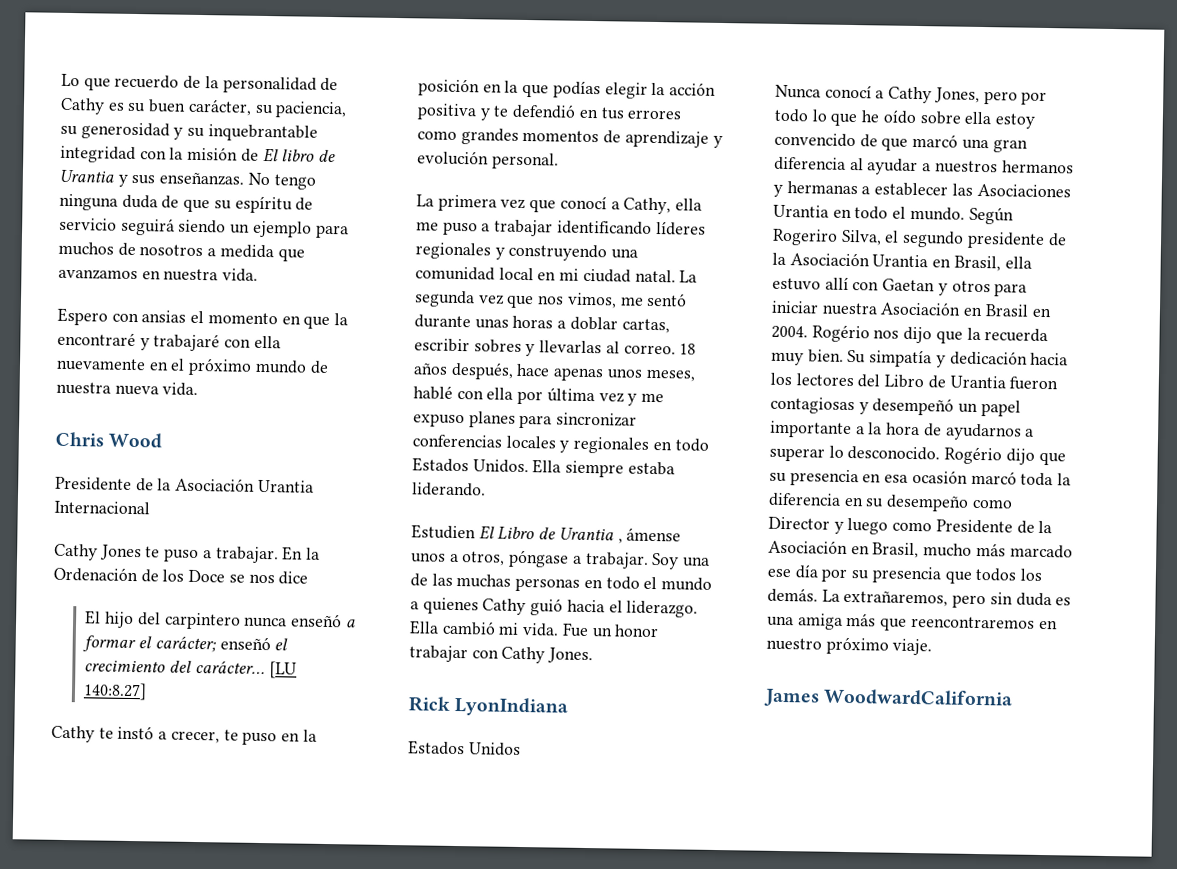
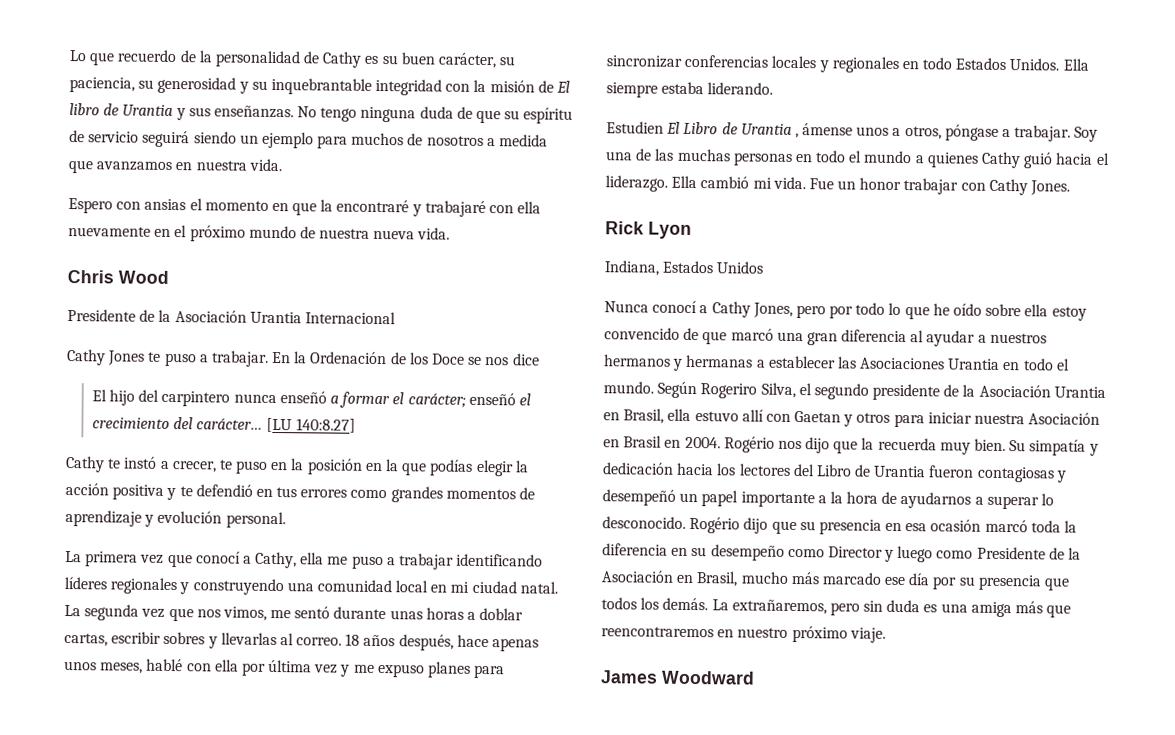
- Rick LyonIndiana
- Estados Unidos
+ Rick Lyon
+ Indiana, Estados Unidos
- James WoodwardCalifornia
+ James Woodward

